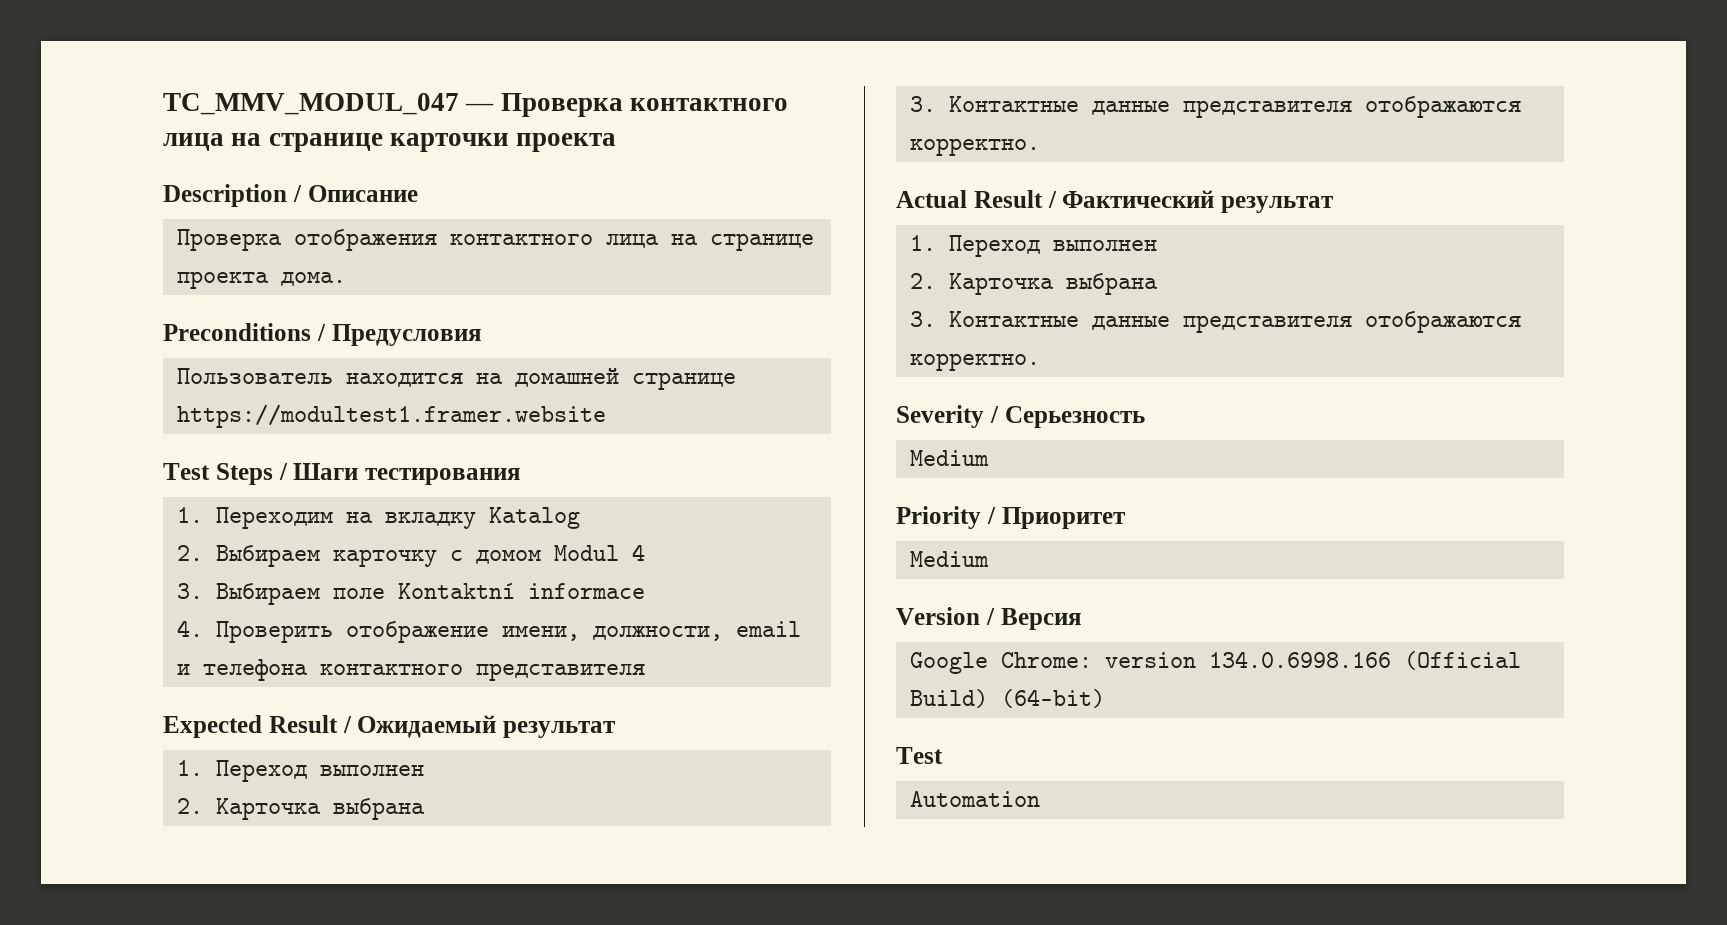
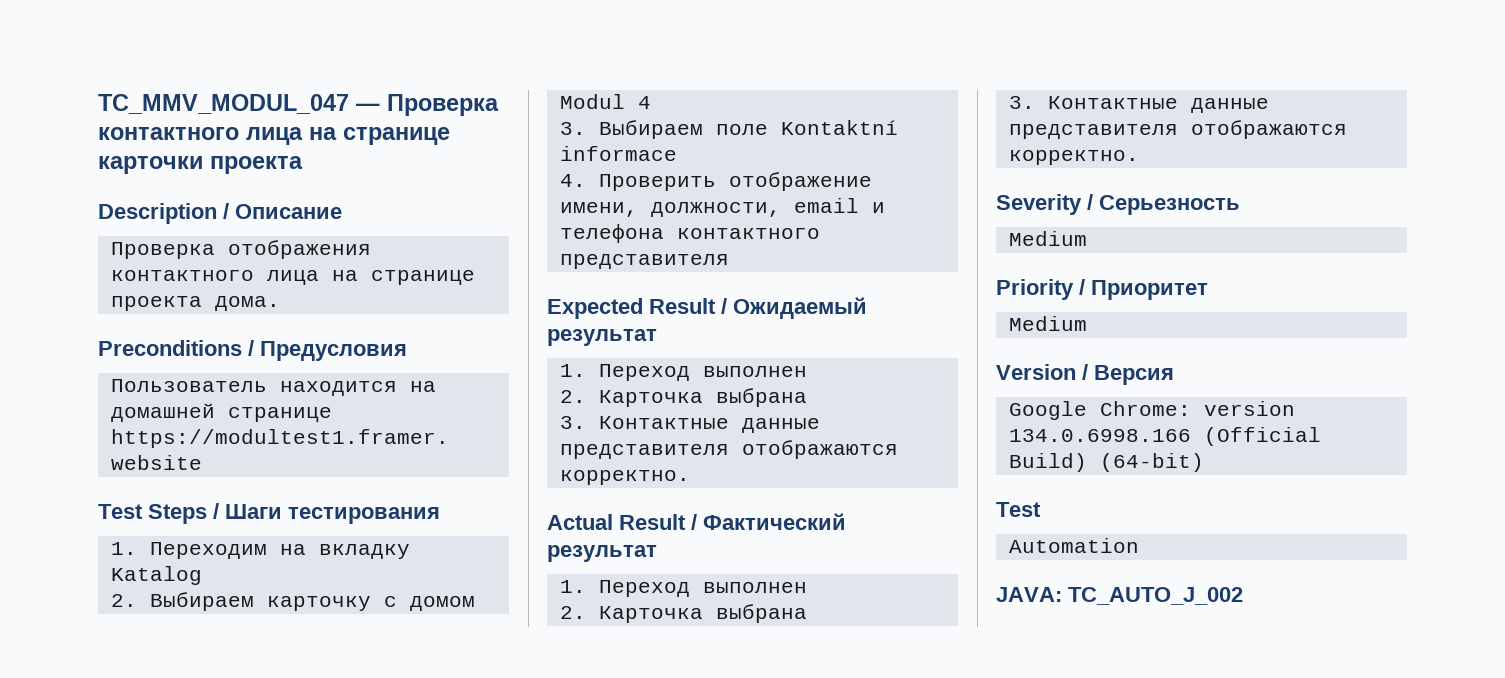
+ JAVA: TC_AUTO_J_002

